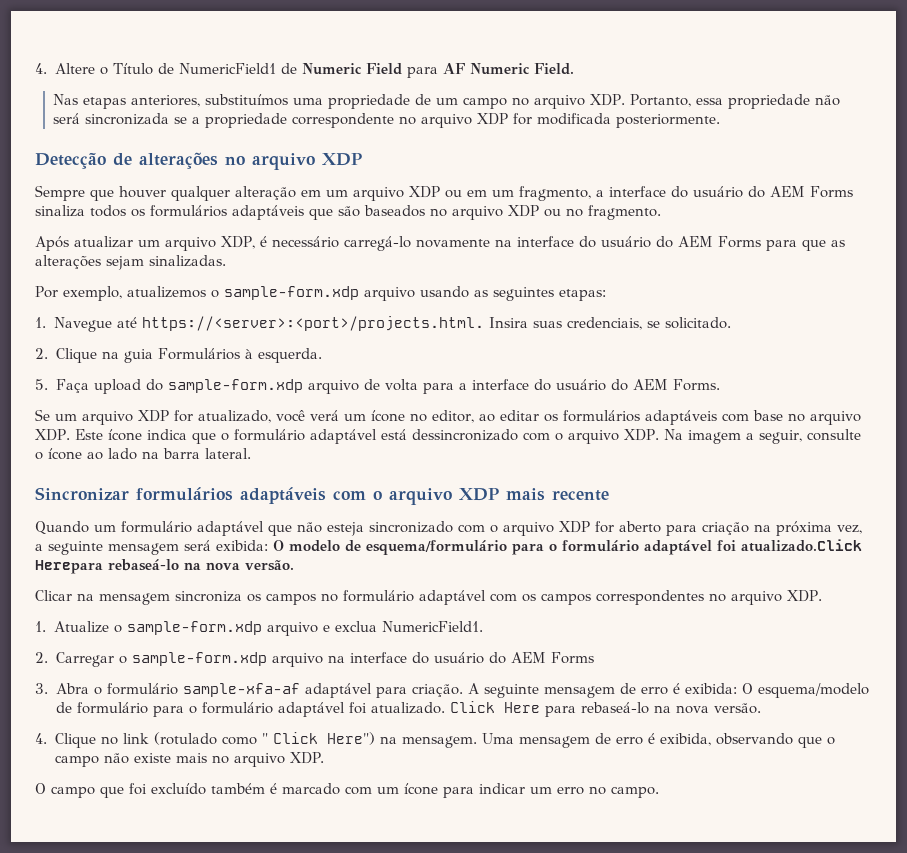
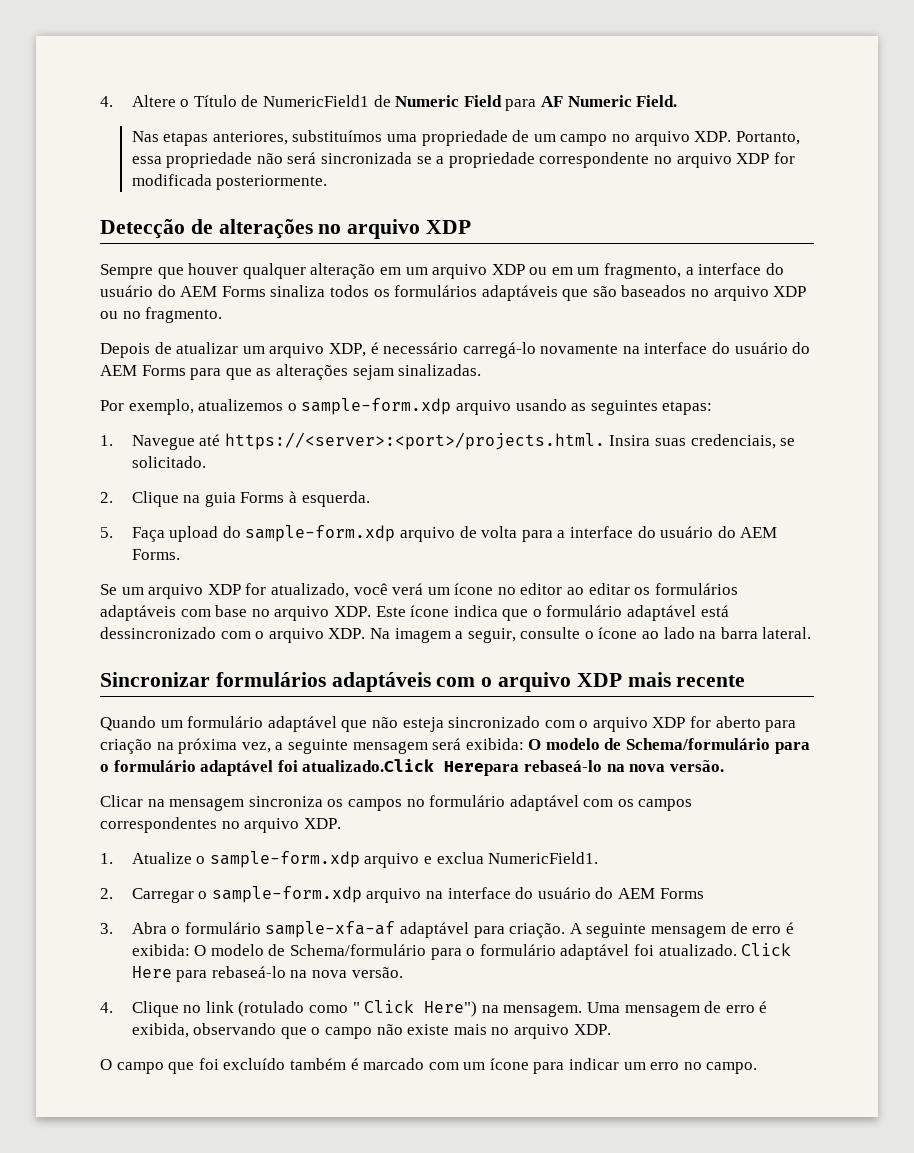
- Após atualizar um arquivo XDP, é necessário carregá-lo novamente na interface do usuário do AEM Forms para que as alterações sejam sinalizadas.
+ Depois de atualizar um arquivo XDP, é necessário carregá-lo novamente na interface do usuário do AEM Forms para que as alterações sejam sinalizadas.
- 2. Clique na guia Formulários à esquerda.
+ 2. Clique na guia Forms à esquerda.
- Se um arquivo XDP for atualizado, você verá um ícone no editor, ao editar os formulários adaptáveis com base no arquivo XDP. Este ícone indica que o formulário adaptável está dessincronizado com o arquivo XDP. Na imagem a seguir, consulte o ícone ao lado na barra lateral.
+ Se um arquivo XDP for atualizado, você verá um ícone no editor ao editar os formulários adaptáveis com base no arquivo XDP. Este ícone indica que o formulário adaptável está dessincronizado com o arquivo XDP. Na imagem a seguir, consulte o ícone ao lado na barra lateral.
- Quando um formulário adaptável que não esteja sincronizado com o arquivo XDP for aberto para criação na próxima vez, a seguinte mensagem será exibida: O modelo de esquema/formulário para o formulário adaptável foi atualizado.Click Herepara rebaseá-lo na nova versão.
+ Quando um formulário adaptável que não esteja sincronizado com o arquivo XDP for aberto para criação na próxima vez, a seguinte mensagem será exibida: O modelo de Schema/formulário para o formulário adaptável foi atualizado.Click Herepara rebaseá-lo na nova versão.
- A seguinte mensagem de erro é exibida: O esquema/modelo de formulário para o formulário adaptável foi atualizado.
+ A seguinte mensagem de erro é exibida: O modelo de Schema/formulário para o formulário adaptável foi atualizado.

